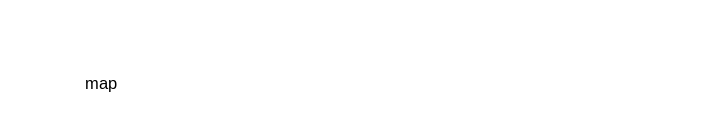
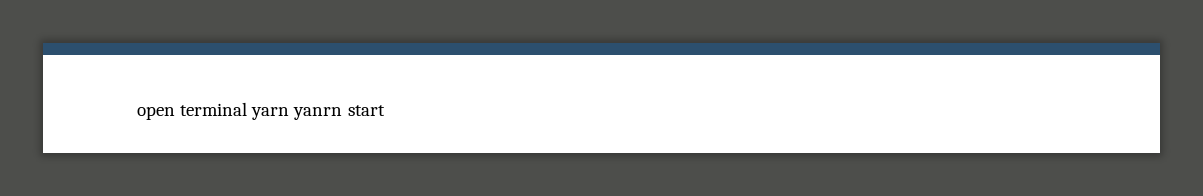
- map
+ open terminal yarn yanrn start

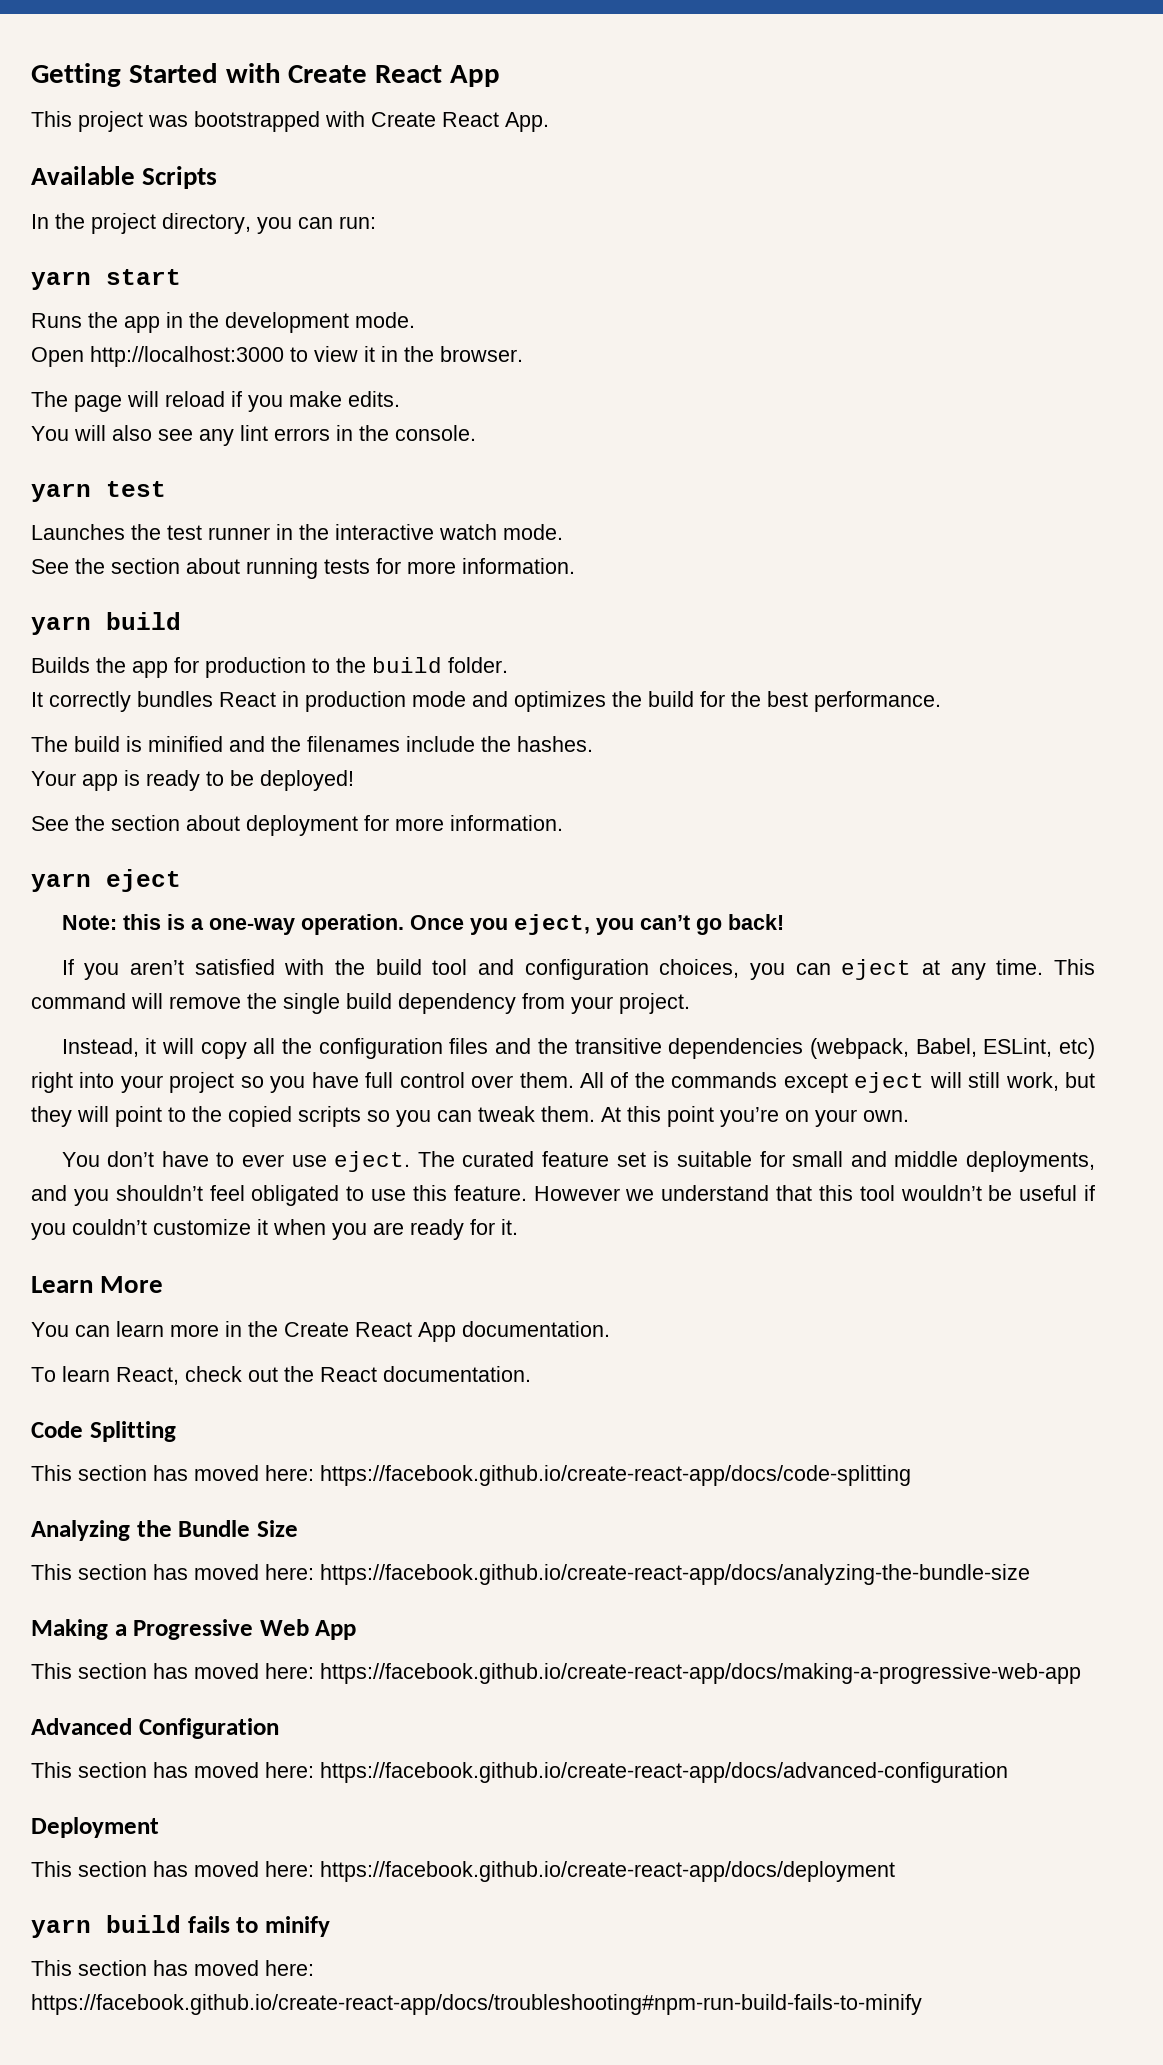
- open terminal yarn yanrn start
+ Getting Started with Create React App
+ This project was bootstrapped with Create React App.
+ Available Scripts
+ In the project directory, you can run:
+ yarn start
+ Runs the app in the development mode.
+ Open http://localhost:3000 to view it in the browser.
+ The page will reload if you make edits.
+ You will also see any lint errors in the console.
+ yarn test
+ Launches the test runner in the interactive watch mode.
+ See the section about running tests for more information.
+ yarn build
+ Builds the app for production to the build folder.
+ It correctly bundles React in production mode and optimizes the build for the best performance.
+ The build is minified and the filenames include the hashes.
+ Your app is ready to be deployed!
+ See the section about deployment for more information.
+ yarn eject
+ Note: this is a one-way operation. Once you eject, you can’t go back!
+ If you aren’t satisfied with the build tool and configuration choices, you can eject at any time. This command will remove the single build dependency from your project.
+ Instead, it will copy all the configuration files and the transitive dependencies (webpack, Babel, ESLint, etc) right into your project so you have full control over them. All of the commands except eject will still work, but they will point to the copied scripts so you can tweak them. At this point you’re on your own.
+ You don’t have to ever use eject. The curated feature set is suitable for small and middle deployments, and you shouldn’t feel obligated to use this feature. However we understand that this tool wouldn’t be useful if you couldn’t customize it when you are ready for it.
+ Learn More
+ You can learn more in the Create React App documentation.
+ To learn React, check out the React documentation.
+ Code Splitting
+ This section has moved here: https://facebook.github.io/create-react-app/docs/code-splitting
+ Analyzing the Bundle Size
+ This section has moved here: https://facebook.github.io/create-react-app/docs/analyzing-the-bundle-size
+ Making a Progressive Web App
+ This section has moved here: https://facebook.github.io/create-react-app/docs/making-a-progressive-web-app
+ Advanced Configuration
+ This section has moved here: https://facebook.github.io/create-react-app/docs/advanced-configuration
+ Deployment
+ This section has moved here: https://facebook.github.io/create-react-app/docs/deployment
+ yarn build fails to minify
+ This section has moved here: https://facebook.github.io/create-react-app/docs/troubleshooting#npm-run-build-fails-to-minify

